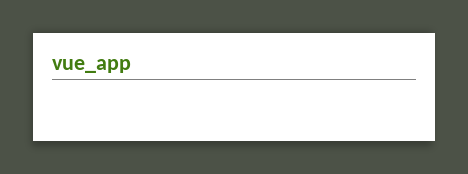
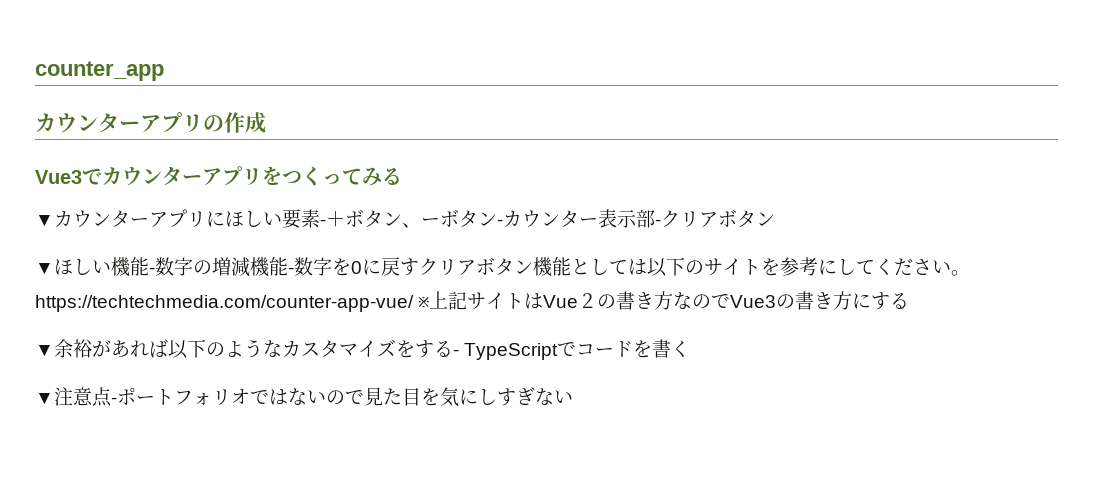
- vue_app
+ counter_app
+ カウンターアプリの作成
+ Vue3でカウンターアプリをつくってみる
+ ▼カウンターアプリにほしい要素-＋ボタン、ーボタン-カウンター表示部-クリアボタン
+ ▼ほしい機能-数字の増減機能-数字を0に戻すクリアボタン機能としては以下のサイトを参考にしてください。https://techtechmedia.com/counter-app-vue/ ※上記サイトはVue２の書き方なのでVue3の書き方にする
+ ▼余裕があれば以下のようなカスタマイズをする- TypeScriptでコードを書く
+ ▼注意点-ポートフォリオではないので見た目を気にしすぎない

